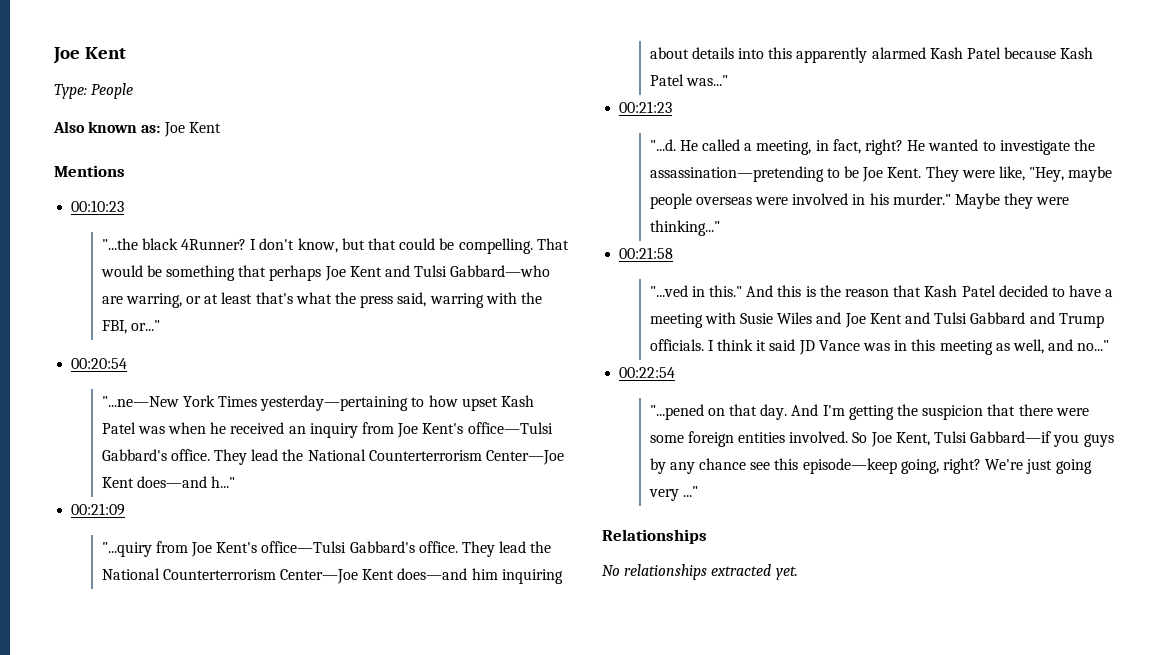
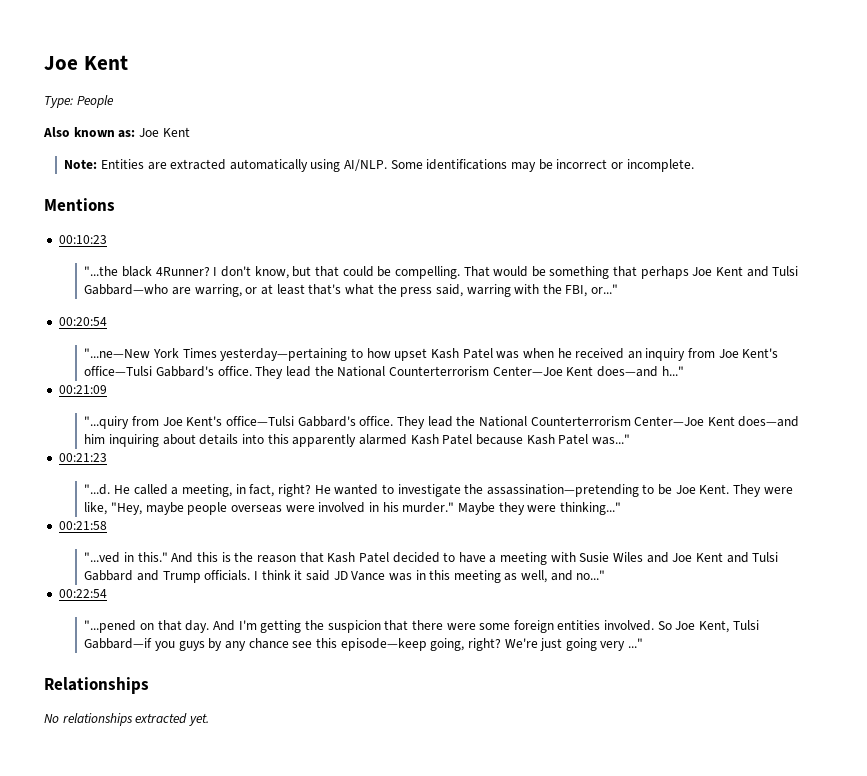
+ Note: Entities are extracted automatically using AI/NLP. Some identifications may be incorrect or incomplete.

